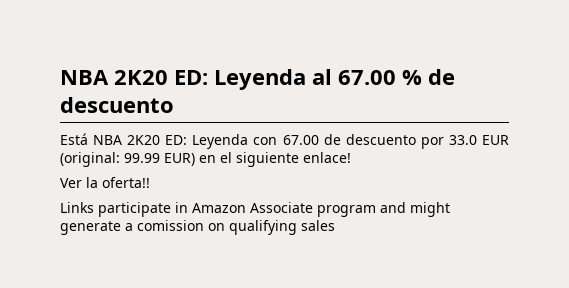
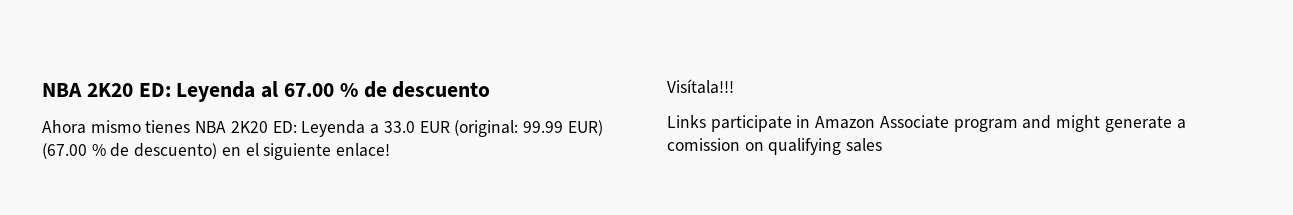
- Está NBA 2K20 ED: Leyenda con 67.00 de descuento por 33.0 EUR (original: 99.99 EUR) en el siguiente enlace!
+ Ahora mismo tienes NBA 2K20 ED: Leyenda a 33.0 EUR (original: 99.99 EUR) (67.00 % de descuento) en el siguiente enlace!
- Ver la oferta!!
+ Visítala!!!

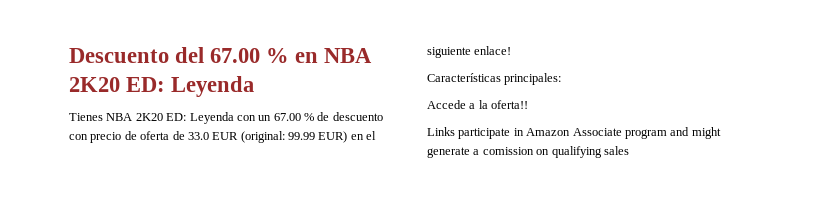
- NBA 2K20 ED: Leyenda al 67.00 % de descuento
- Ahora mismo tienes NBA 2K20 ED: Leyenda a 33.0 EUR (original: 99.99 EUR) (67.00 % de descuento) en el siguiente enlace!
+ Descuento del 67.00 % en NBA 2K20 ED: Leyenda
+ Tienes NBA 2K20 ED: Leyenda con un 67.00 % de descuento con precio de oferta de 33.0 EUR (original: 99.99 EUR) en el siguiente enlace!
- Visítala!!!
+ Características principales:
+ Accede a la oferta!!

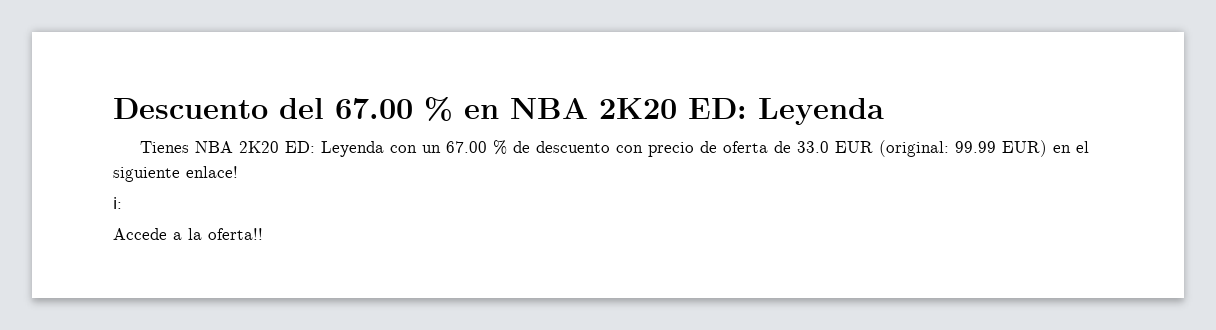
- Características principales:
+ ℹ:
- Links participate in Amazon Associate program and might generate a comission on qualifying sales

